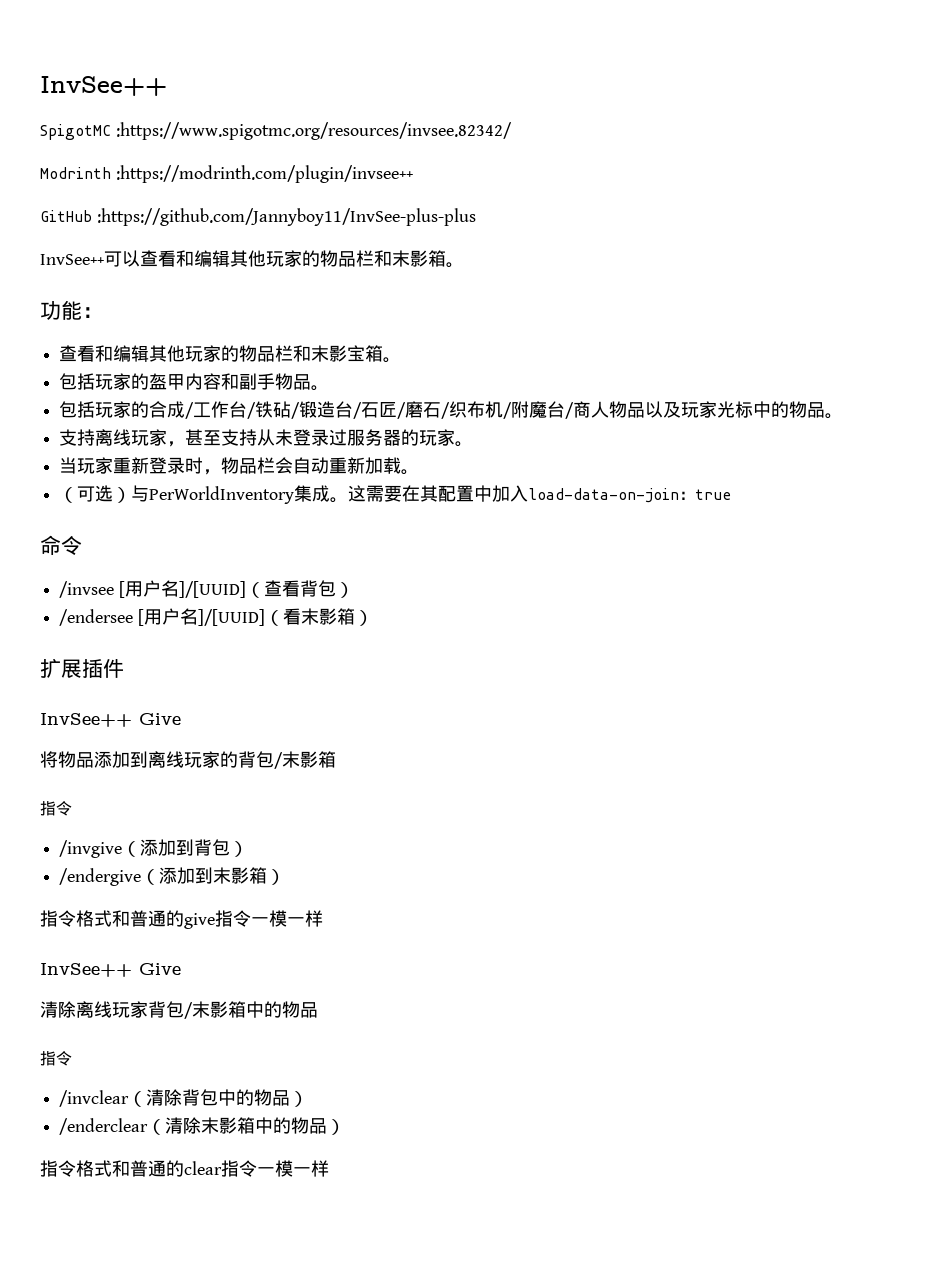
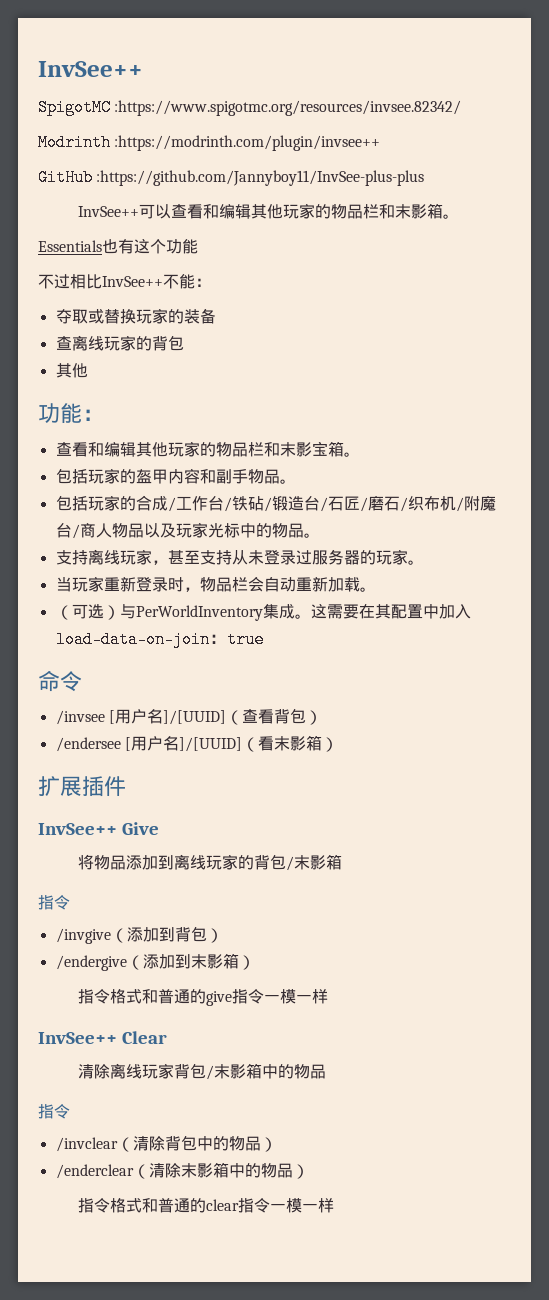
+ Essentials也有这个功能
+ 不过相比InvSee++不能：
+ 夺取或替换玩家的装备
+ 查离线玩家的背包
+ 其他
  指令格式和普通的give指令一模一样
- InvSee++ Give
+ InvSee++ Clear

